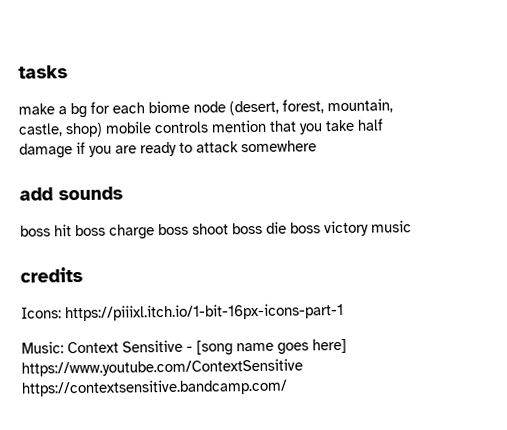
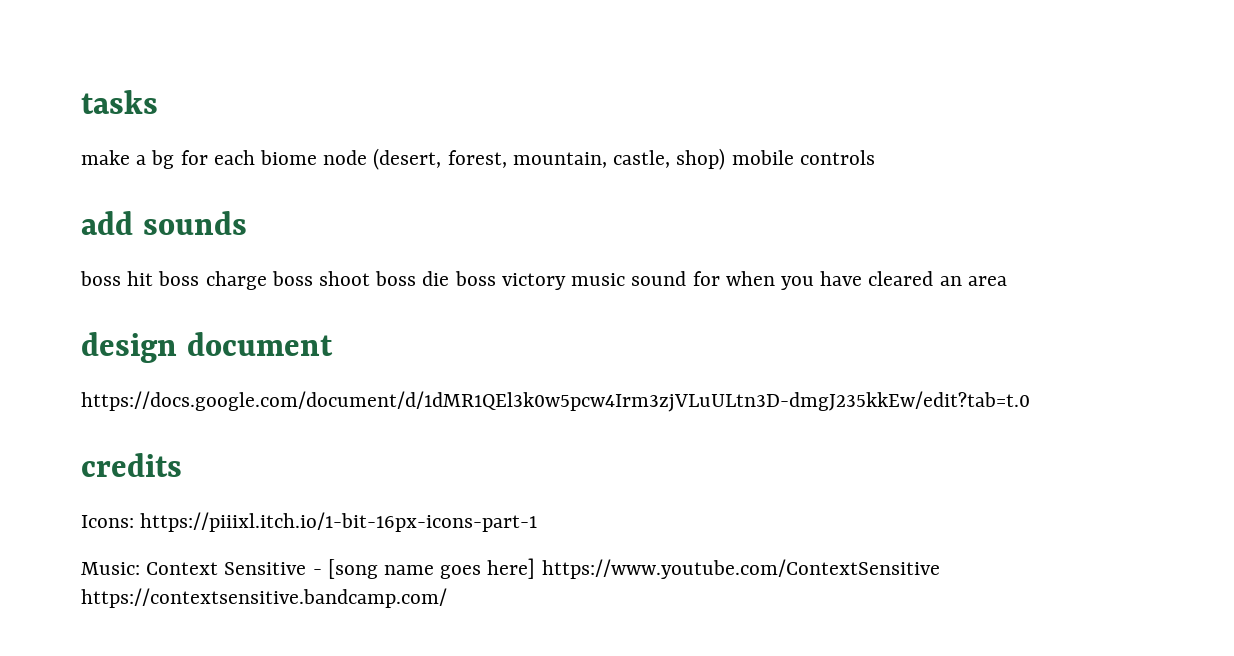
- make a bg for each biome node (desert, forest, mountain, castle, shop) mobile controls mention that you take half damage if you are ready to attack somewhere
+ make a bg for each biome node (desert, forest, mountain, castle, shop) mobile controls
- boss hit boss charge boss shoot boss die boss victory music
+ boss hit boss charge boss shoot boss die boss victory music sound for when you have cleared an area
+ design document
+ https://docs.google.com/document/d/1dMR1QEl3k0w5pcw4Irm3zjVLuULtn3D-dmgJ235kkEw/edit?tab=t.0

